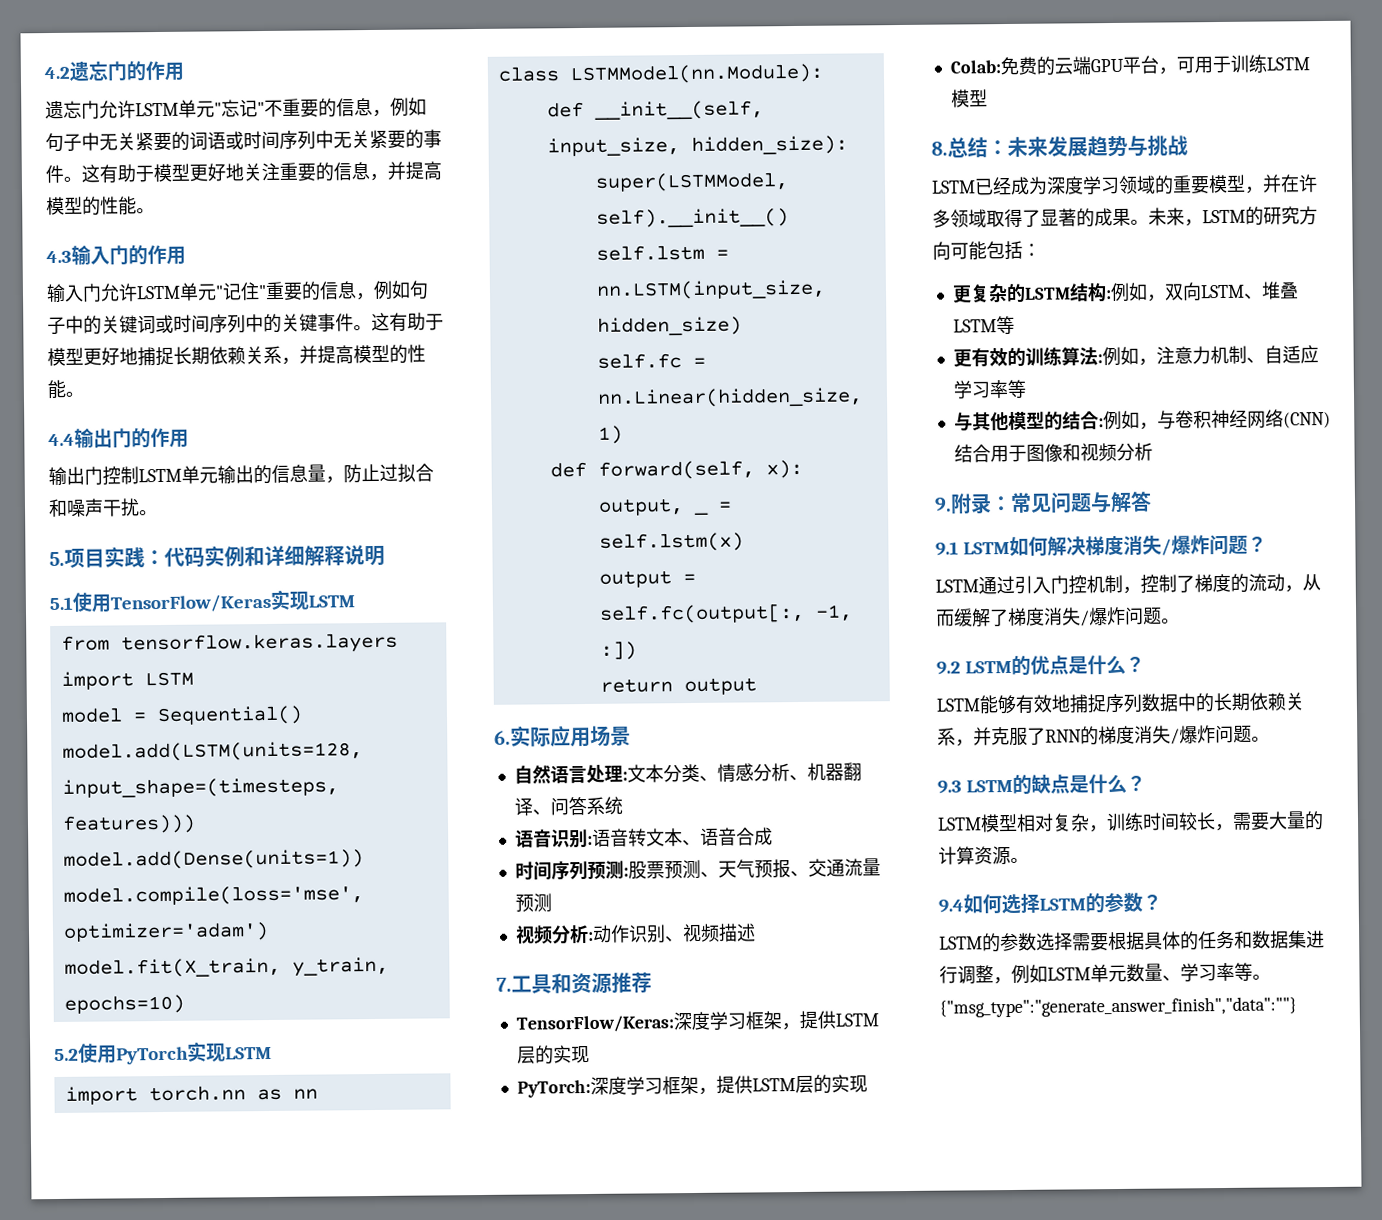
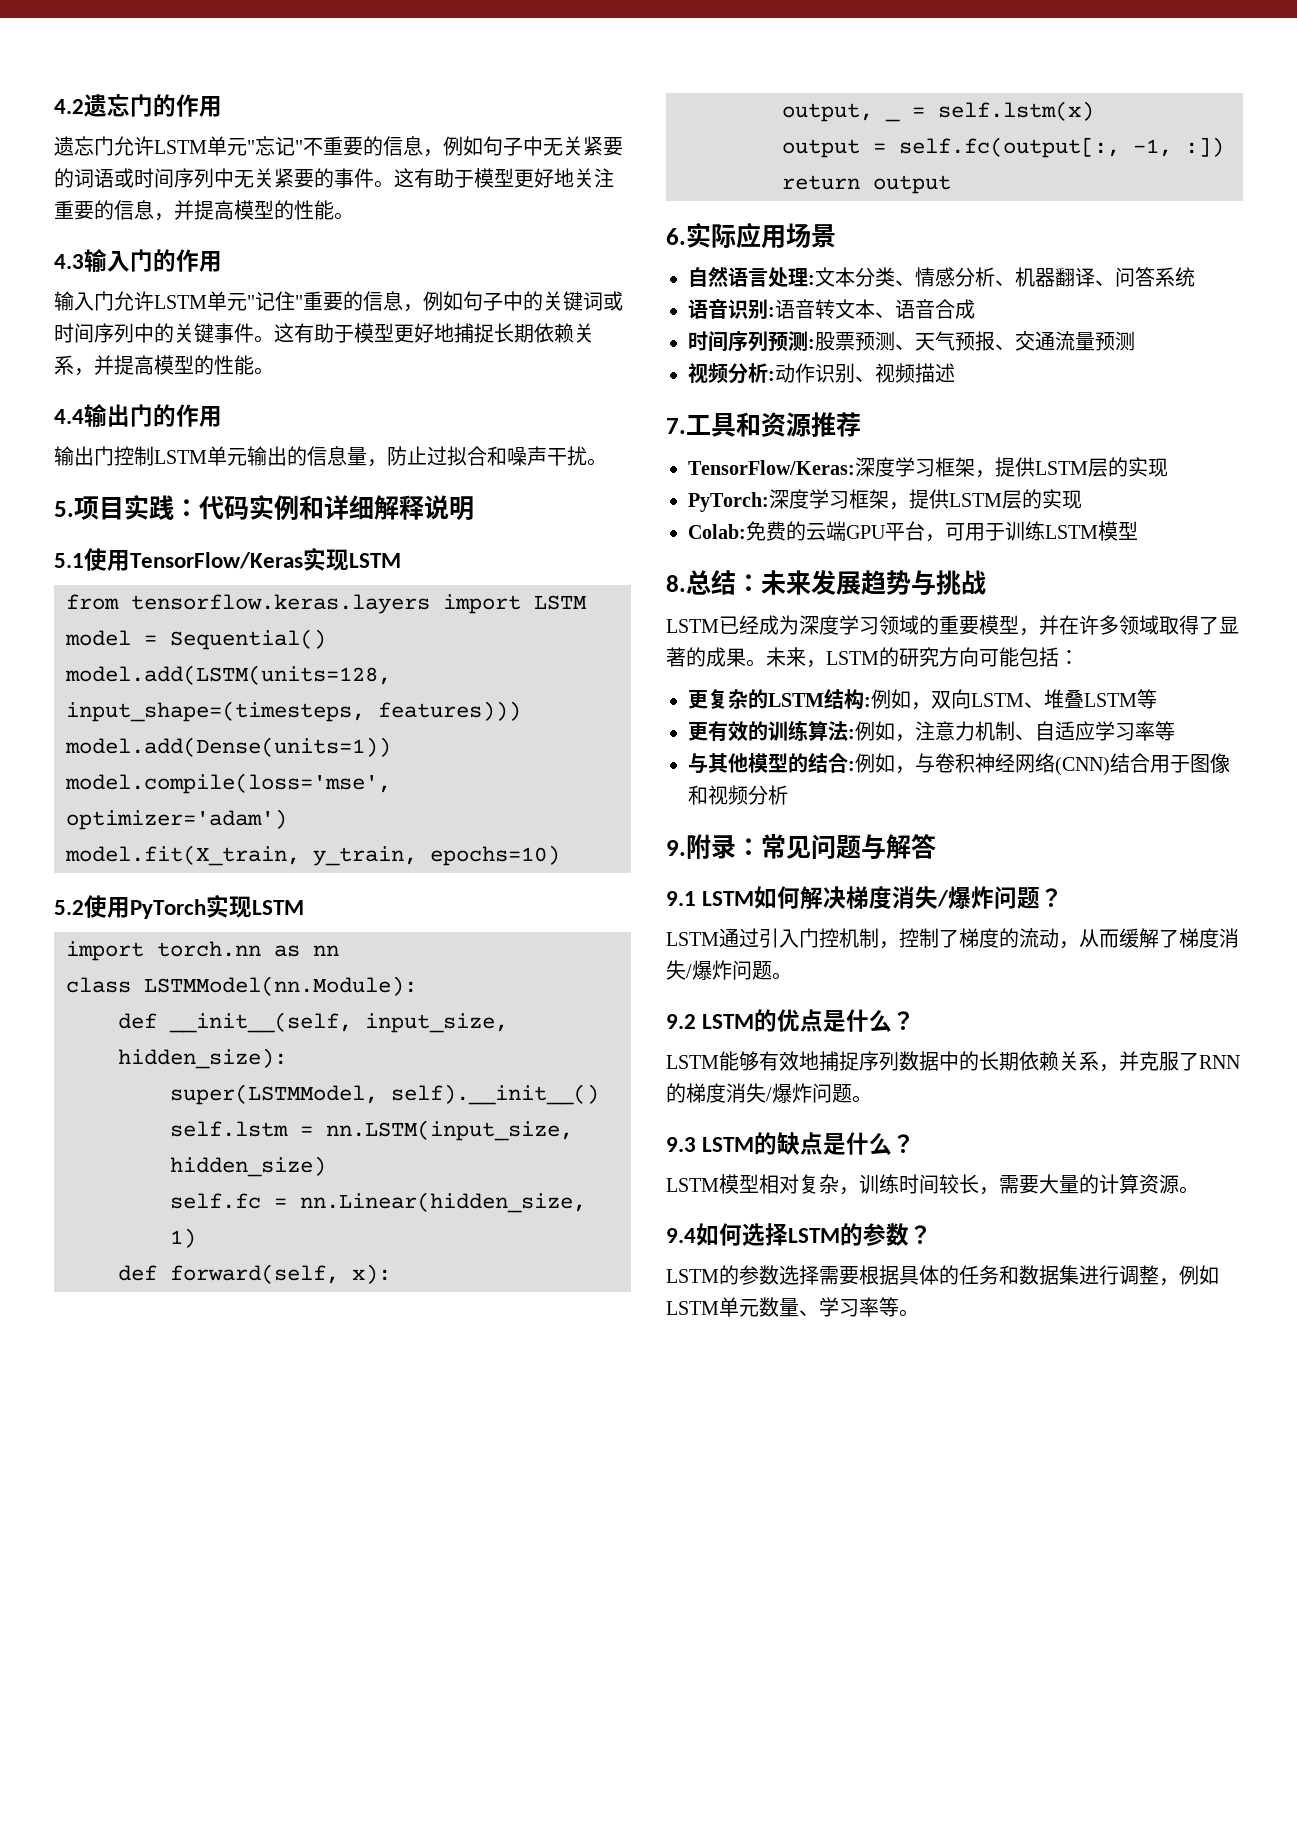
- {"msg_type":"generate_answer_finish","data":""}

